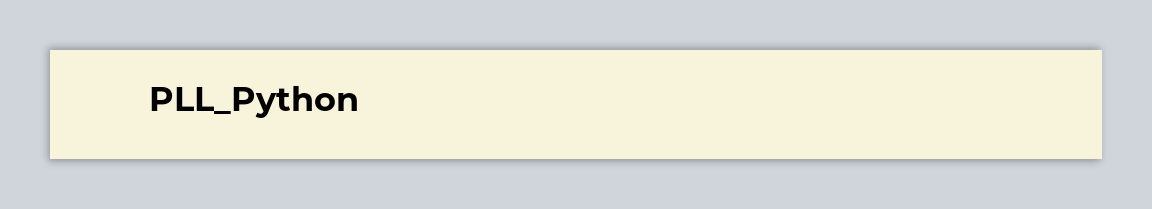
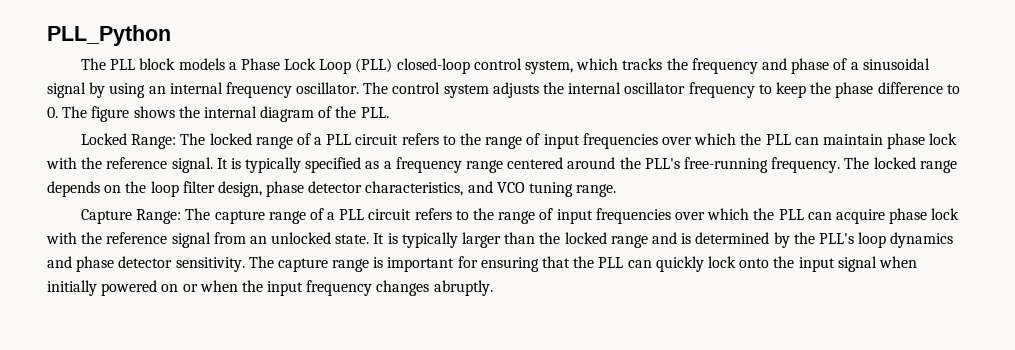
+ The PLL block models a Phase Lock Loop (PLL) closed-loop control system, which tracks the frequency and phase of a sinusoidal signal by using an internal frequency oscillator. The control system adjusts the internal oscillator frequency to keep the phase difference to 0. The figure shows the internal diagram of the PLL.
+ Locked Range: The locked range of a PLL circuit refers to the range of input frequencies over which the PLL can maintain phase lock with the reference signal. It is typically specified as a frequency range centered around the PLL's free-running frequency. The locked range depends on the loop filter design, phase detector characteristics, and VCO tuning range.
+ Capture Range: The capture range of a PLL circuit refers to the range of input frequencies over which the PLL can acquire phase lock with the reference signal from an unlocked state. It is typically larger than the locked range and is determined by the PLL's loop dynamics and phase detector sensitivity. The capture range is important for ensuring that the PLL can quickly lock onto the input signal when initially powered on or when the input frequency changes abruptly.

